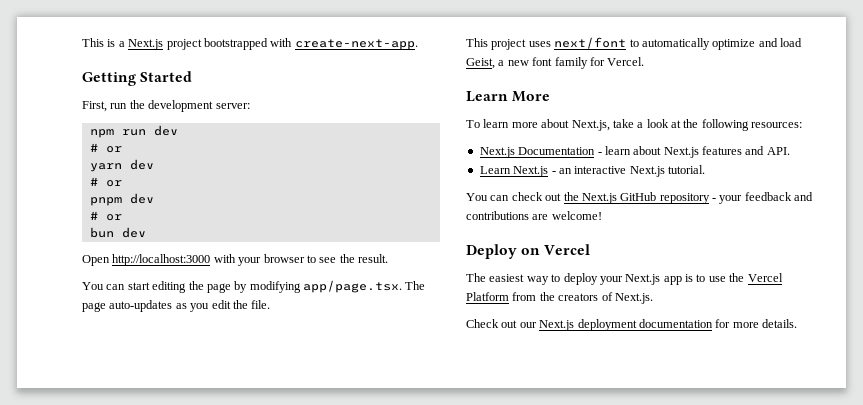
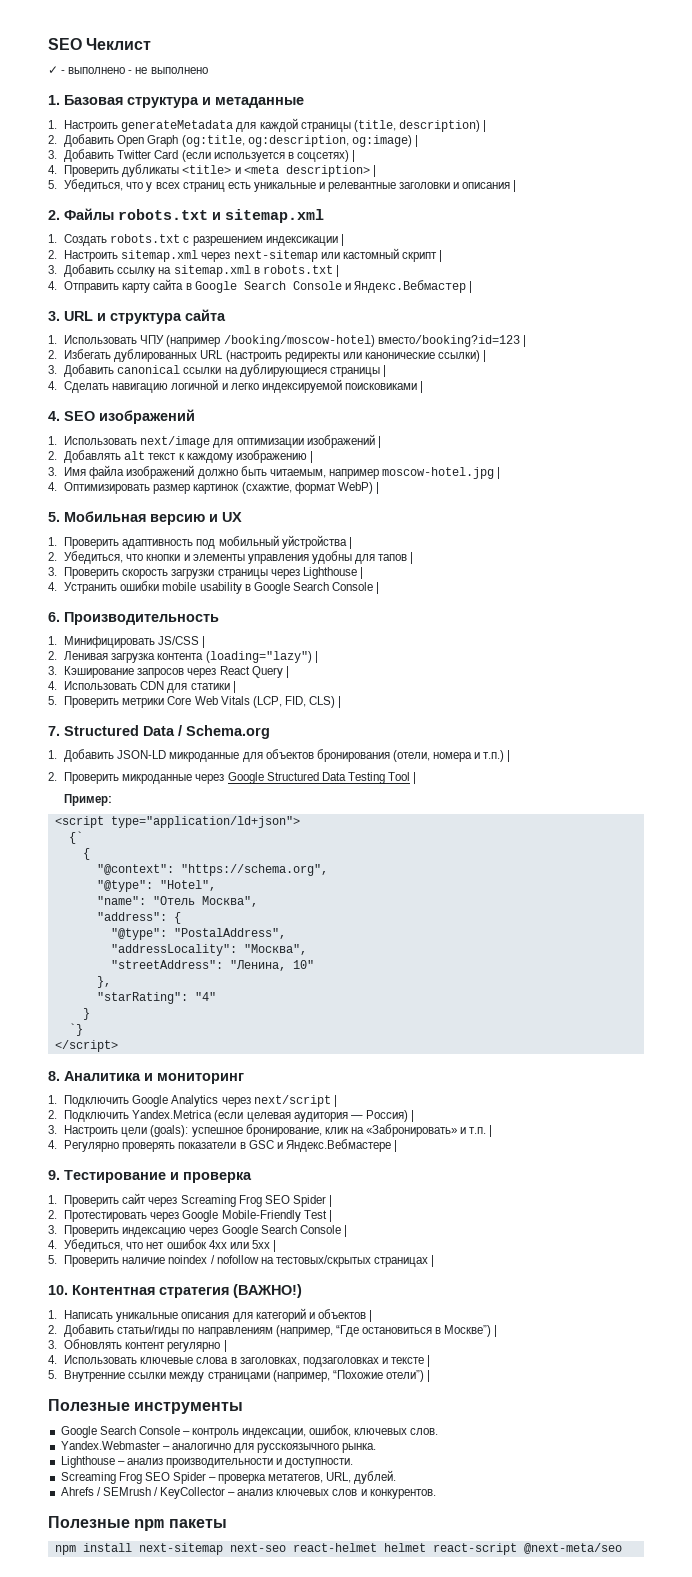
- This is a Next.js project bootstrapped with create-next-app.
- Getting Started
- First, run the development server:
- npm run dev
- # or
- yarn dev
- # or
- pnpm dev
- # or
- bun dev
- Open http://localhost:3000 with your browser to see the result.
- You can start editing the page by modifying app/page.tsx. The page auto-updates as you edit the file.
- This project uses next/font to automatically optimize and load Geist, a new font family for Vercel.
- Learn More
- To learn more about Next.js, take a look at the following resources:
- Next.js Documentation - learn about Next.js features and API.
- Learn Next.js - an interactive Next.js tutorial.
- You can check out the Next.js GitHub repository - your feedback and contributions are welcome!
- Deploy on Vercel
- The easiest way to deploy your Next.js app is to use the Vercel Platform from the creators of Next.js.
- Check out our Next.js deployment documentation for more details.
+ SEO Чеклист
+ ✓ - выполнено - не выполнено
+ 1. Базовая структура и метаданные
+ 1. Настроить generateMetadata для каждой страницы (title, description) |
+ 2. Добавить Open Graph (og:title, og:description, og:image) |
+ 3. Добавить Twitter Card (если используется в соцсетях) |
+ 4. Проверить дубликаты <title> и <meta description> |
+ 5. Убедиться, что у всех страниц есть уникальные и релевантные заголовки и описания |
+ 2. Файлы robots.txt и sitemap.xml
+ 1. Создать robots.txt с разрешением индексикации |
+ 2. Настроить sitemap.xml через next-sitemap или кастомный скрипт |
+ 3. Добавить ссылку на sitemap.xml в robots.txt |
+ 4. Отправить карту сайта в Google Search Console и Яндекс.Вебмастер |
+ 3. URL и структура сайта
+ 1. Использовать ЧПУ (например /booking/moscow-hotel) вместо/booking?id=123 |
+ 2. Избегать дублированных URL (настроить редиректы или канонические ссылки) |
+ 3. Добавить canonical ссылки на дублирующиеся страницы |
+ 4. Сделать навигацию логичной и легко индексируемой поисковиками |
+ 4. SEO изображений
+ 1. Использовать next/image для оптимизации изображений |
+ 2. Добавлять alt текст к каждому изображению |
+ 3. Имя файла изображений должно быть читаемым, например moscow-hotel.jpg |
+ 4. Оптимизировать размер картинок (схажтие, формат WebP) |
+ 5. Мобильная версию и UX
+ 1. Проверить адаптивность под мобильный уйстройства |
+ 2. Убедиться, что кнопки и элементы управления удобны для тапов |
+ 3. Проверить скорость загрузки страницы через Lighthouse |
+ 4. Устранить ошибки mobile usability в Google Search Console |
+ 6. Производительность
+ 1. Минифицировать JS/CSS |
+ 2. Ленивая загрузка контента (loading="lazy") |
+ 3. Кэширование запросов через React Query |
+ 4. Использовать CDN для статики |
+ 5. Проверить метрики Core Web Vitals (LCP, FID, CLS) |
+ 7. Structured Data / Schema.org
+ 1. Добавить JSON-LD микроданные для объектов бронирования (отели, номера и т.п.) |
+ 2. Проверить микроданные через Google Structured Data Testing Tool |
+ Пример:
+ <script type="application/ld+json">
+ {`
+ {
+ "@context": "https://schema.org",
+ "@type": "Hotel",
+ "name": "Отель Москва",
+ "address": {
+ "@type": "PostalAddress",
+ "addressLocality": "Москва",
+ "streetAddress": "Ленина, 10"
+ },
+ "starRating": "4"
+ }
+ `}
+ </script>
+ 8. Аналитика и мониторинг
+ 1. Подключить Google Analytics через next/script |
+ 2. Подключить Yandex.Metrica (если целевая аудитория — Россия) |
+ 3. Настроить цели (goals): успешное бронирование, клик на «Забронировать» и т.п. |
+ 4. Регулярно проверять показатели в GSC и Яндекс.Вебмастере |
+ 9. Тестирование и проверка
+ 1. Проверить сайт через Screaming Frog SEO Spider |
+ 2. Протестировать через Google Mobile-Friendly Test |
+ 3. Проверить индексацию через Google Search Console |
+ 4. Убедиться, что нет ошибок 4xx или 5xx |
+ 5. Проверить наличие noindex / nofollow на тестовых/скрытых страницах |
+ 10. Контентная стратегия (ВАЖНО!)
+ 1. Написать уникальные описания для категорий и объектов |
+ 2. Добавить статьи/гиды по направлениям (например, “Где остановиться в Москве”) |
+ 3. Обновлять контент регулярно |
+ 4. Использовать ключевые слова в заголовках, подзаголовках и тексте |
+ 5. Внутренние ссылки между страницами (например, “Похожие отели”) |
+ Полезные инструменты
+ Google Search Console – контроль индексации, ошибок, ключевых слов.
+ Yandex.Webmaster – аналогично для русскоязычного рынка.
+ Lighthouse – анализ производительности и доступности.
+ Screaming Frog SEO Spider – проверка метатегов, URL, дублей.
+ Ahrefs / SEMrush / KeyCollector – анализ ключевых слов и конкурентов.
+ Полезные npm пакеты
+ npm install next-sitemap next-seo react-helmet helmet react-script @next-meta/seo

